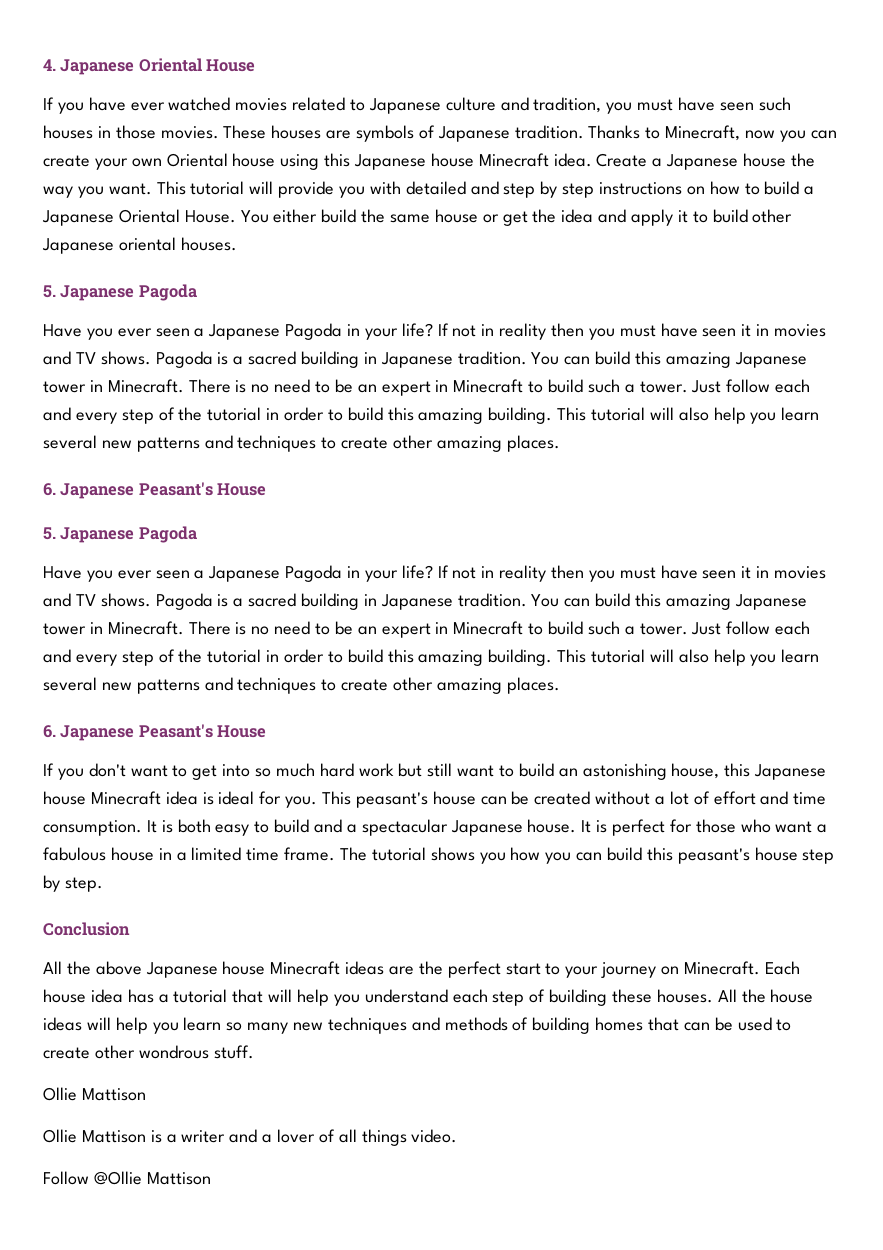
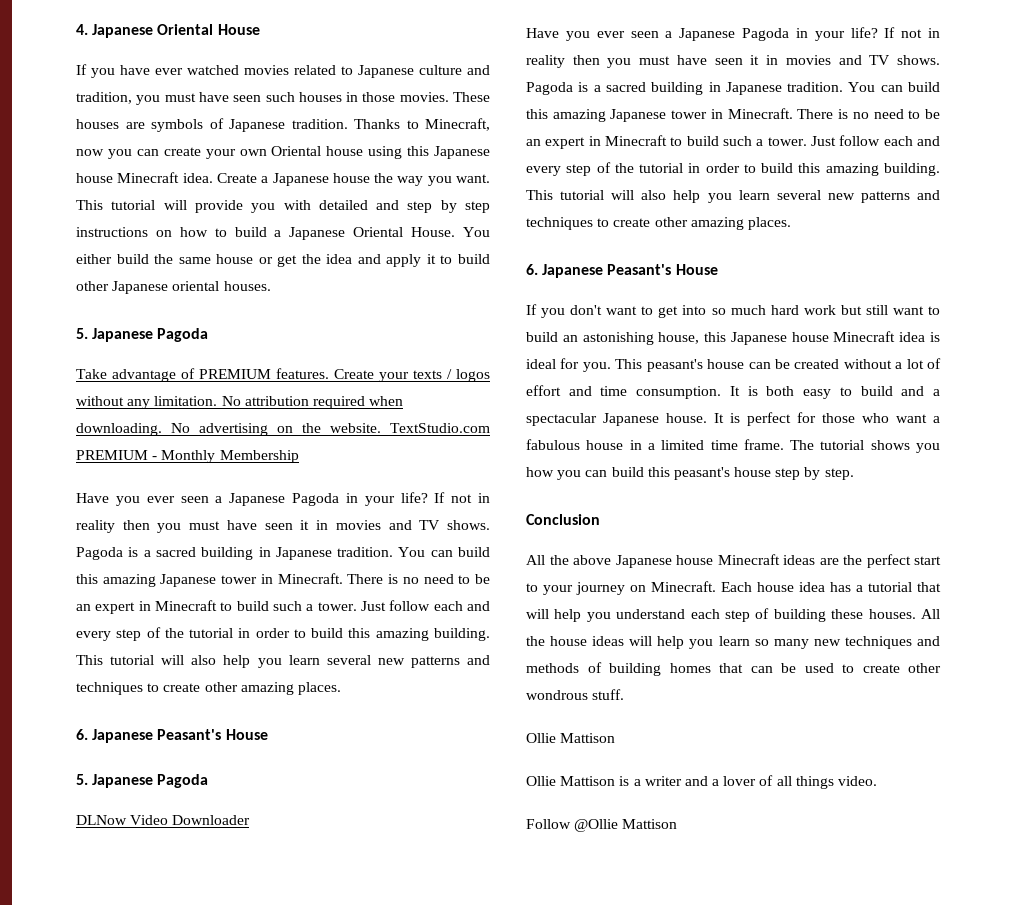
+ Take advantage of PREMIUM features. Create your texts / logos without any limitation. No attribution required when downloading. No advertising on the website. TextStudio.com PREMIUM - Monthly Membership
+ DLNow Video Downloader

